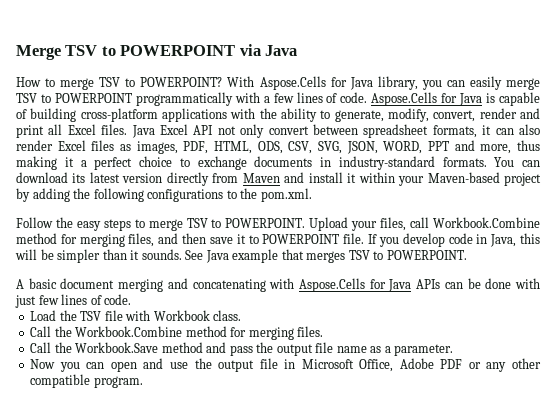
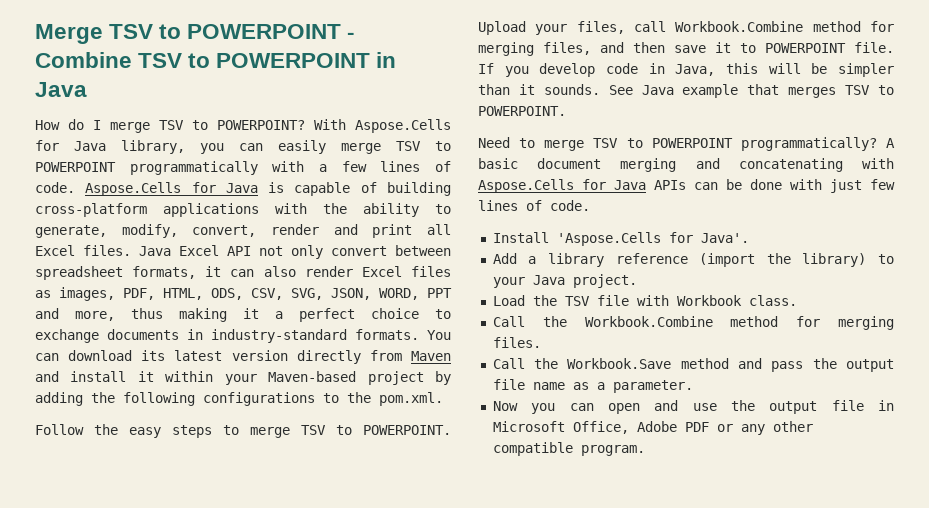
- Merge TSV to POWERPOINT via Java
+ Merge TSV to POWERPOINT - Combine TSV to POWERPOINT in Java
- How to merge TSV to POWERPOINT?
+ How do I merge TSV to POWERPOINT?
+ Need to merge TSV to POWERPOINT programmatically?
+ Install 'Aspose.Cells for Java'.
+ Add a library reference (import the library) to your Java project.

